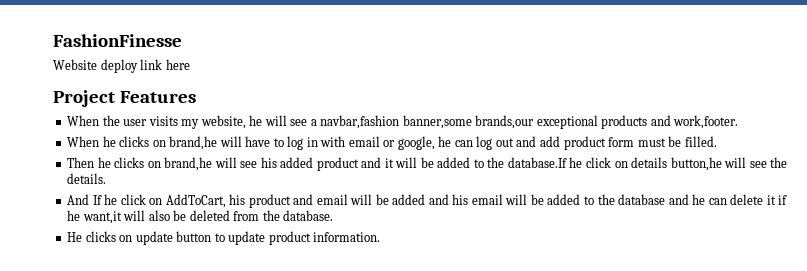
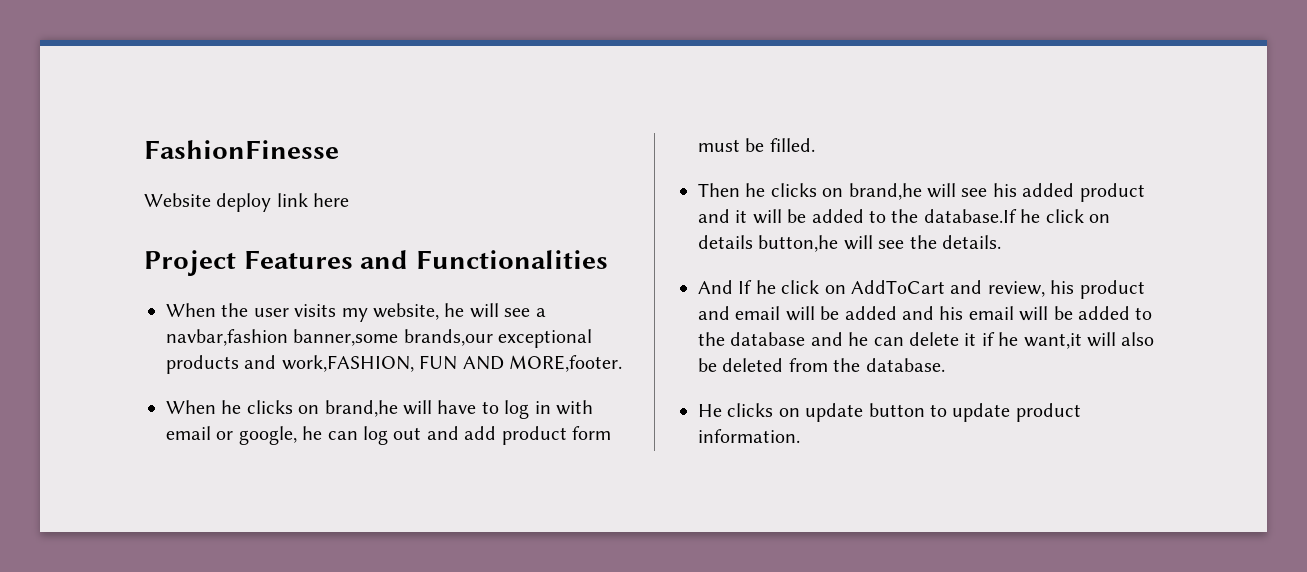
- Project Features
+ Project Features and Functionalities
- When the user visits my website, he will see a navbar,fashion banner,some brands,our exceptional products and work,footer.
+ When the user visits my website, he will see a navbar,fashion banner,some brands,our exceptional products and work,FASHION, FUN AND MORE,footer.
- And If he click on AddToCart, his product and email will be added and his email will be added to the database and he can delete it if he want,it will also be deleted from the database.
+ And If he click on AddToCart and review, his product and email will be added and his email will be added to the database and he can delete it if he want,it will also be deleted from the database.

